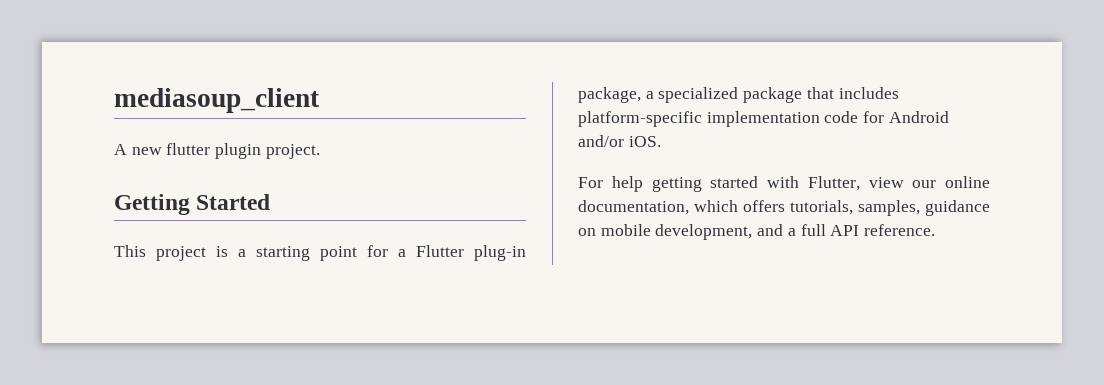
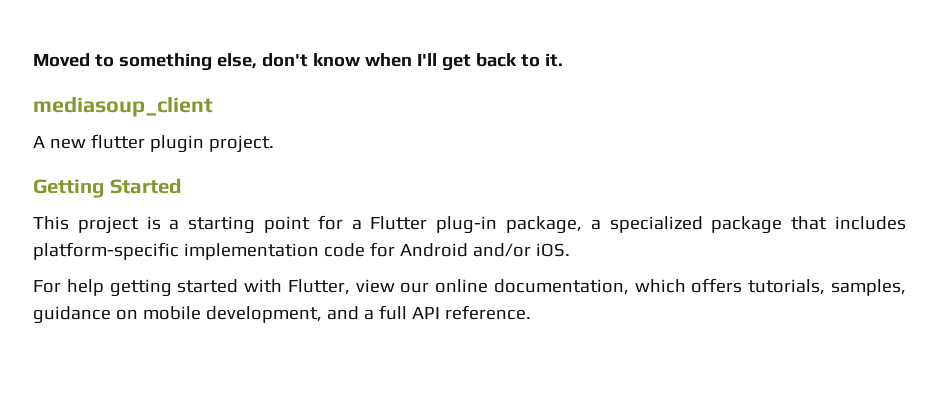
+ Moved to something else, don't know when I'll get back to it.

